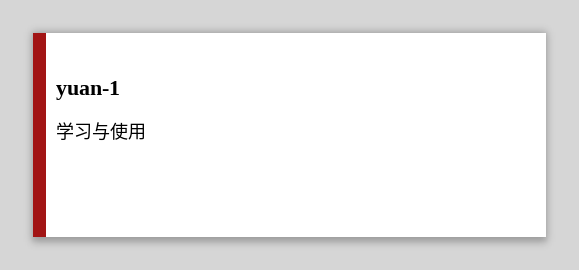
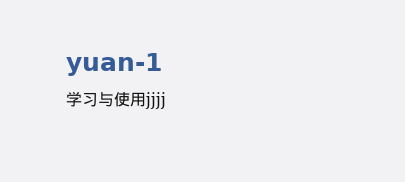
- 学习与使用
+ 学习与使用jjjj

